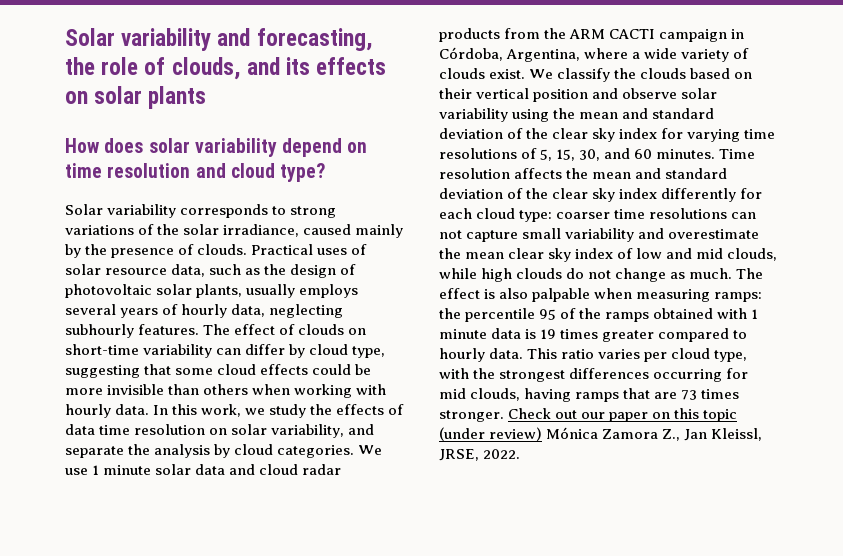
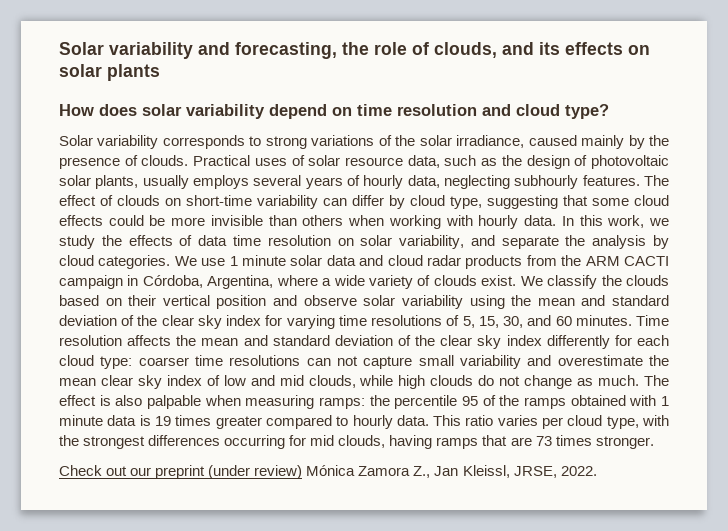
- This ratio varies per cloud type, with the strongest differences occurring for mid clouds, having ramps that are 73 times stronger. Check out our paper on this topic (under review) Mónica Zamora Z., Jan Kleissl, JRSE, 2022.
+ This ratio varies per cloud type, with the strongest differences occurring for mid clouds, having ramps that are 73 times stronger.
+ Check out our preprint (under review) Mónica Zamora Z., Jan Kleissl, JRSE, 2022.

